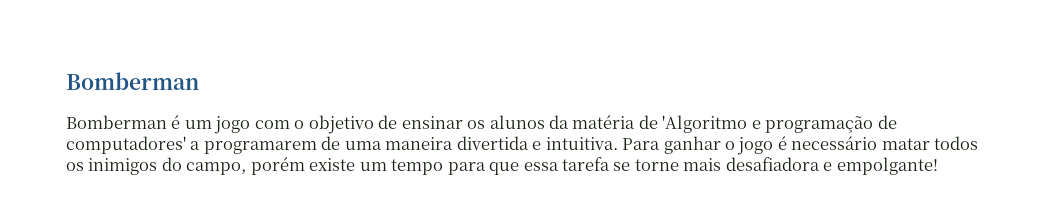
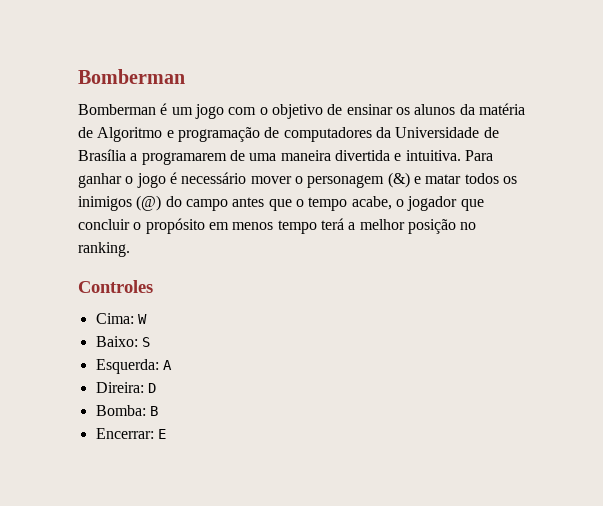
- Bomberman é um jogo com o objetivo de ensinar os alunos da matéria de 'Algoritmo e programação de computadores' a programarem de uma maneira divertida e intuitiva.
+ Bomberman é um jogo com o objetivo de ensinar os alunos da matéria de Algoritmo e programação de computadores da Universidade de Brasília a programarem de uma maneira divertida e intuitiva.
- Para ganhar o jogo é necessário matar todos os inimigos do campo, porém existe um tempo para que essa tarefa se torne mais desafiadora e empolgante!
+ Para ganhar o jogo é necessário mover o personagem (&) e matar todos os inimigos (@) do campo antes que o tempo acabe, o jogador que concluir o propósito em menos tempo terá a melhor posição no ranking.
+ Controles
+ Cima: W
+ Baixo: S
+ Esquerda: A
+ Direira: D
+ Bomba: B
+ Encerrar: E

